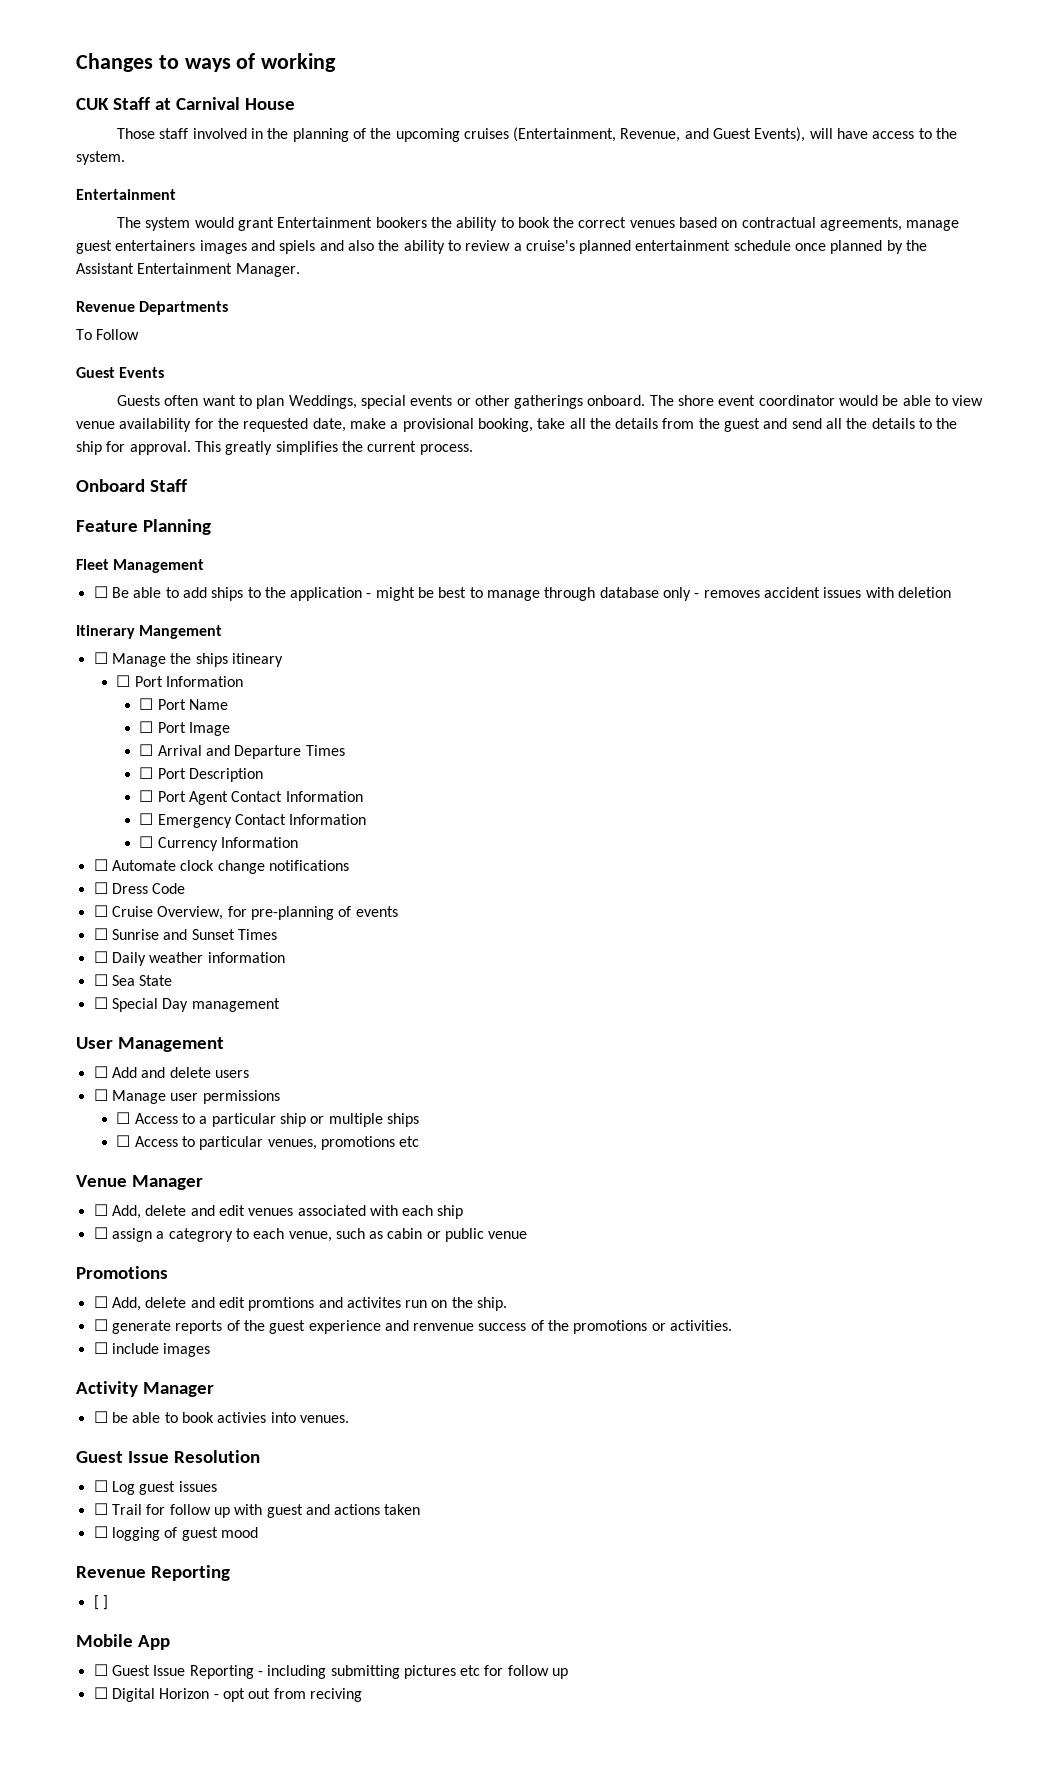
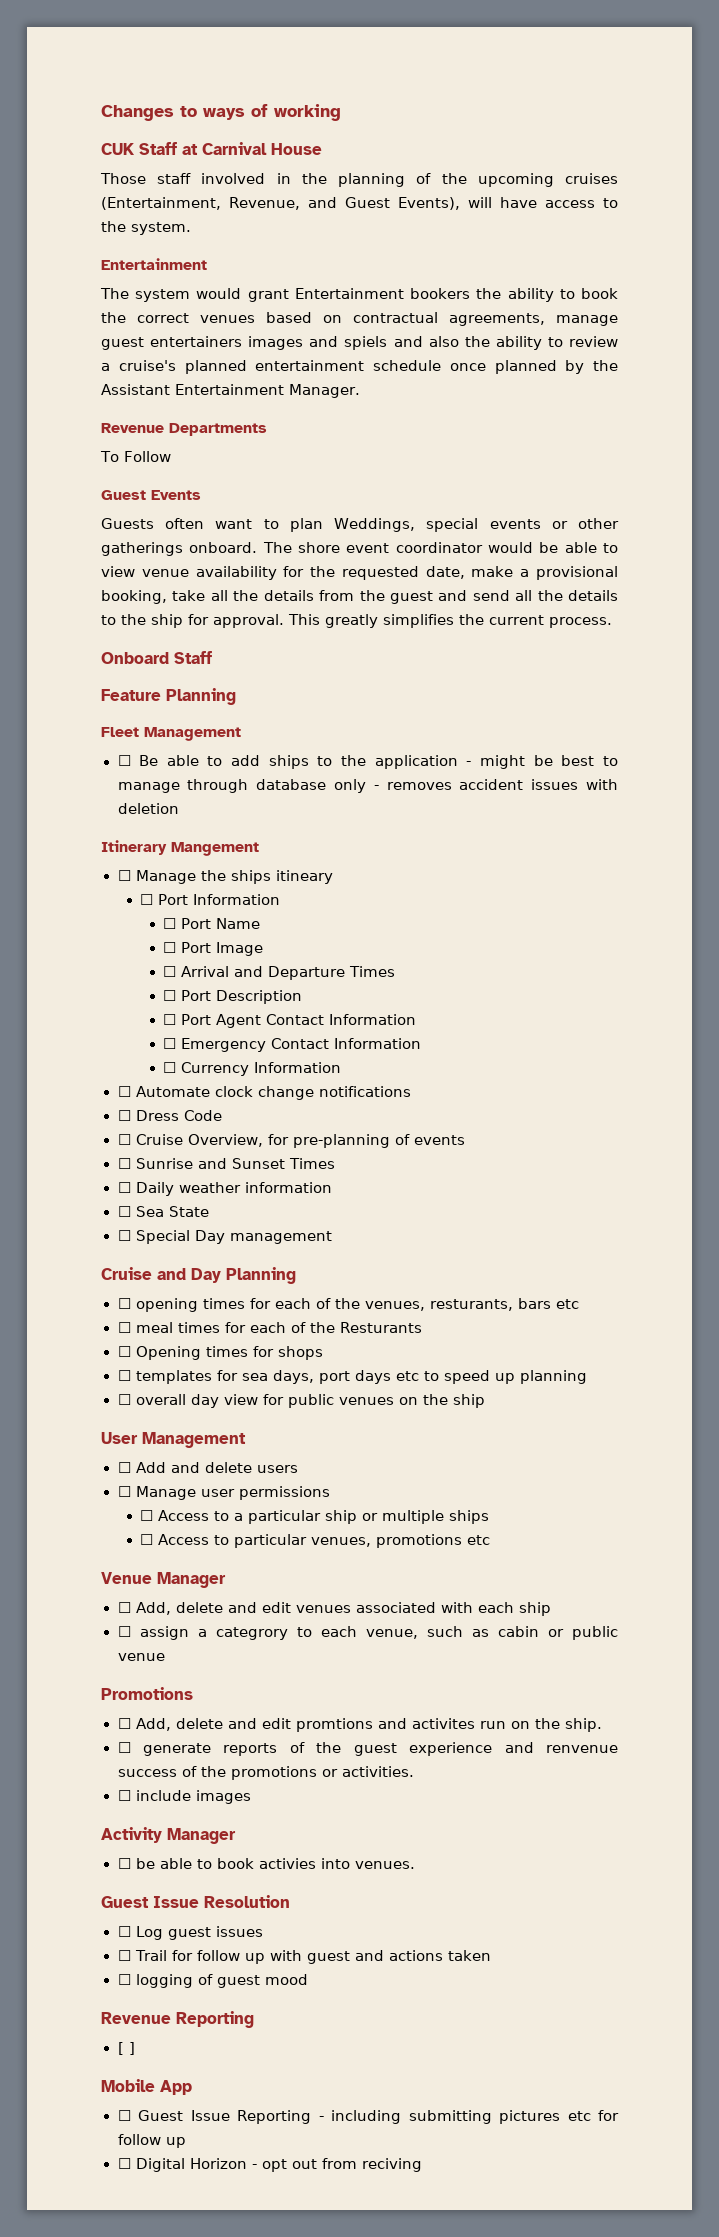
+ Cruise and Day Planning
+ ☐ opening times for each of the venues, resturants, bars etc
+ ☐ meal times for each of the Resturants
+ ☐ Opening times for shops
+ ☐ templates for sea days, port days etc to speed up planning
+ ☐ overall day view for public venues on the ship

